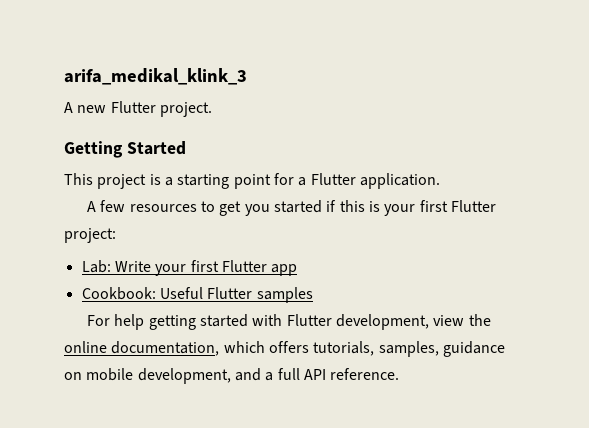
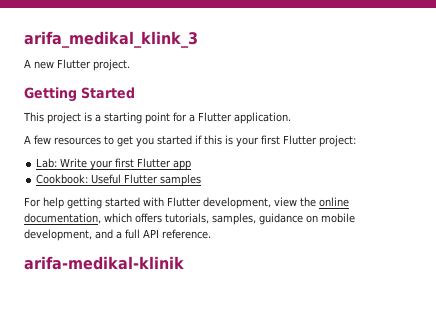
+ arifa-medikal-klinik

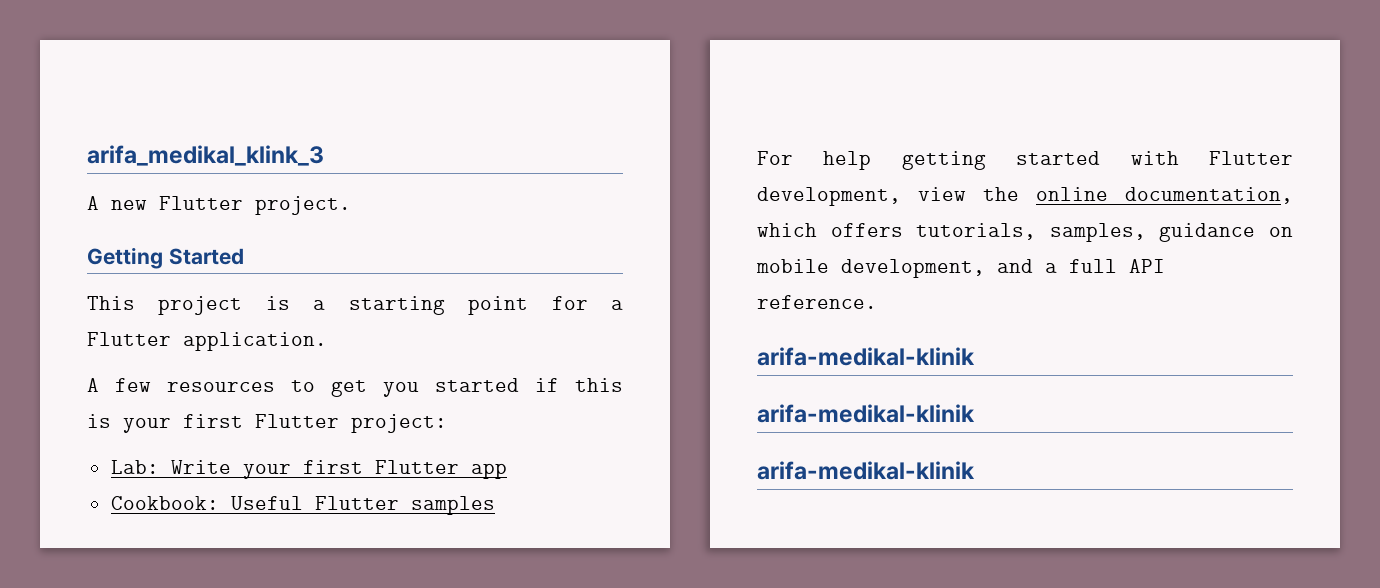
  For help getting started with Flutter development, view the online documentation, which offers tutorials, samples, guidance on mobile development, and a full API reference.
+ arifa-medikal-klinik
+ arifa-medikal-klinik

